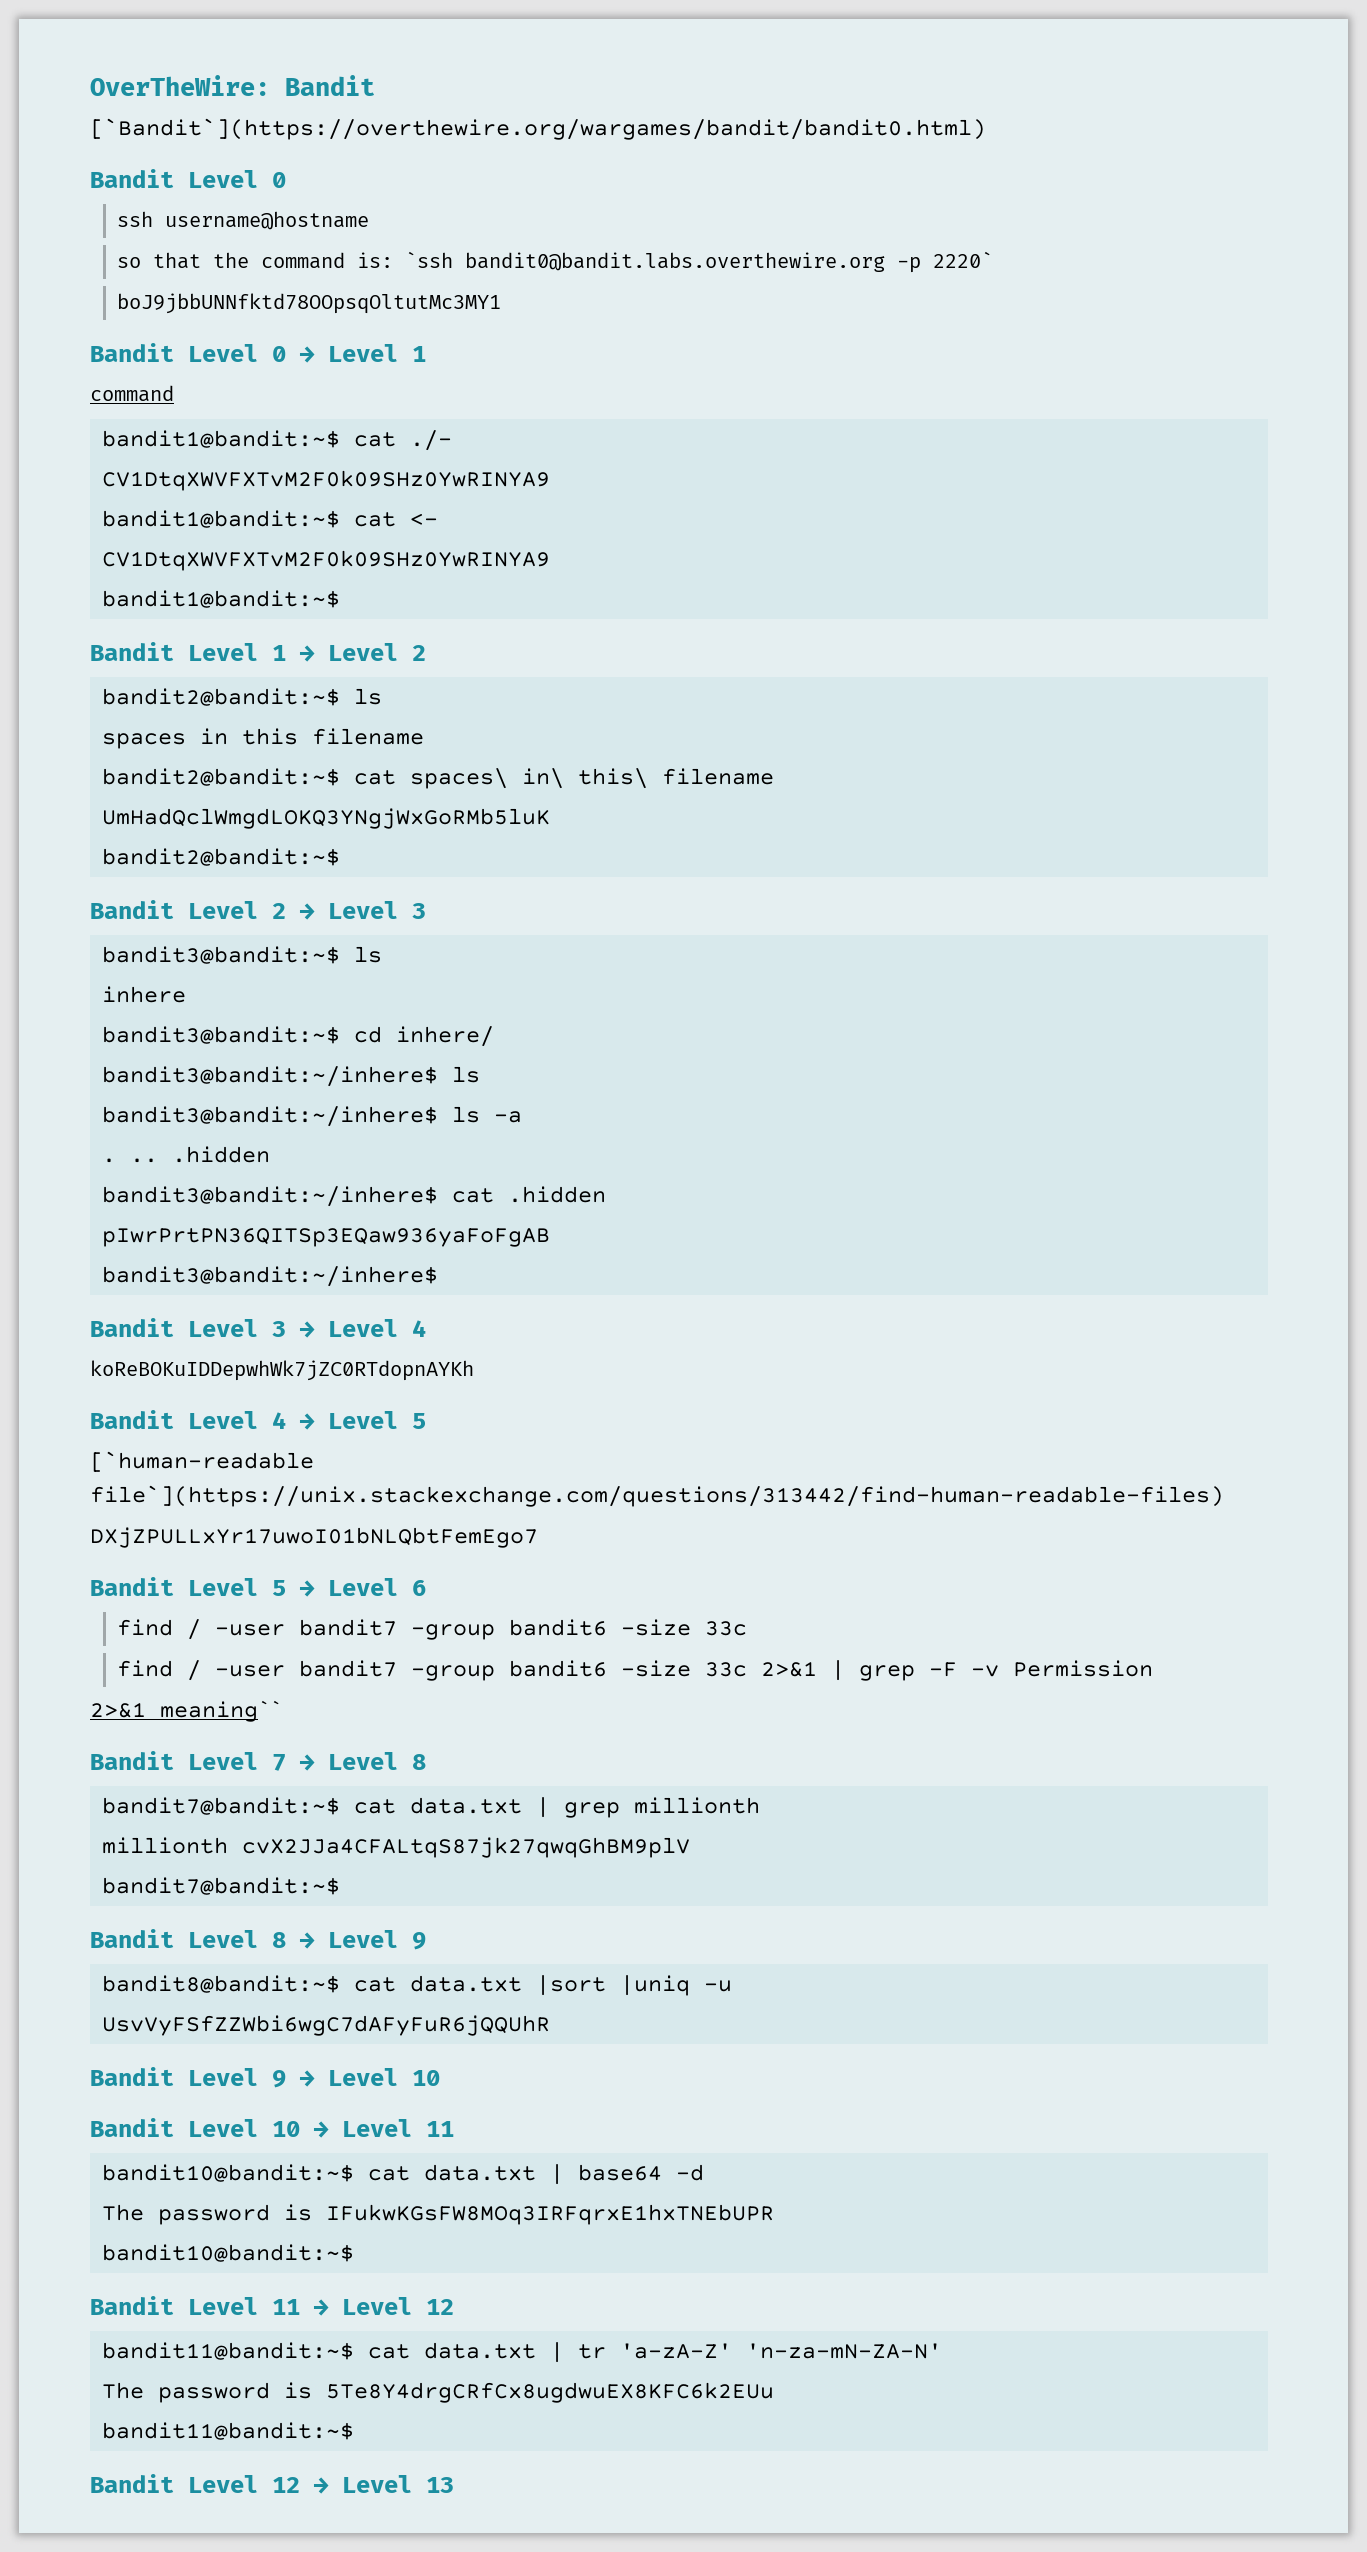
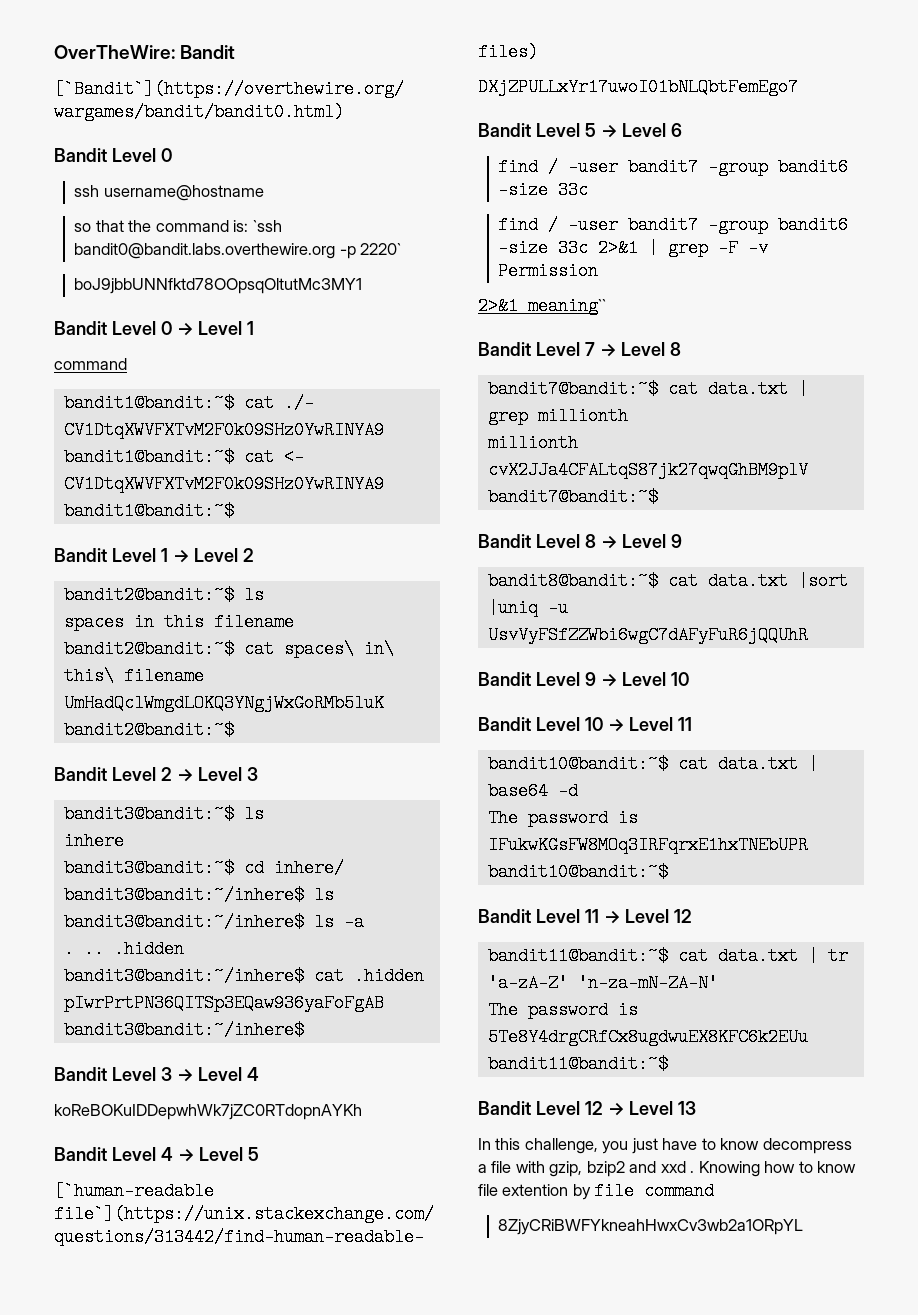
+ In this challenge, you just have to know decompress a file with gzip, bzip2 and xxd . Knowing how to know file extention by file command
+ 8ZjyCRiBWFYkneahHwxCv3wb2a1ORpYL

